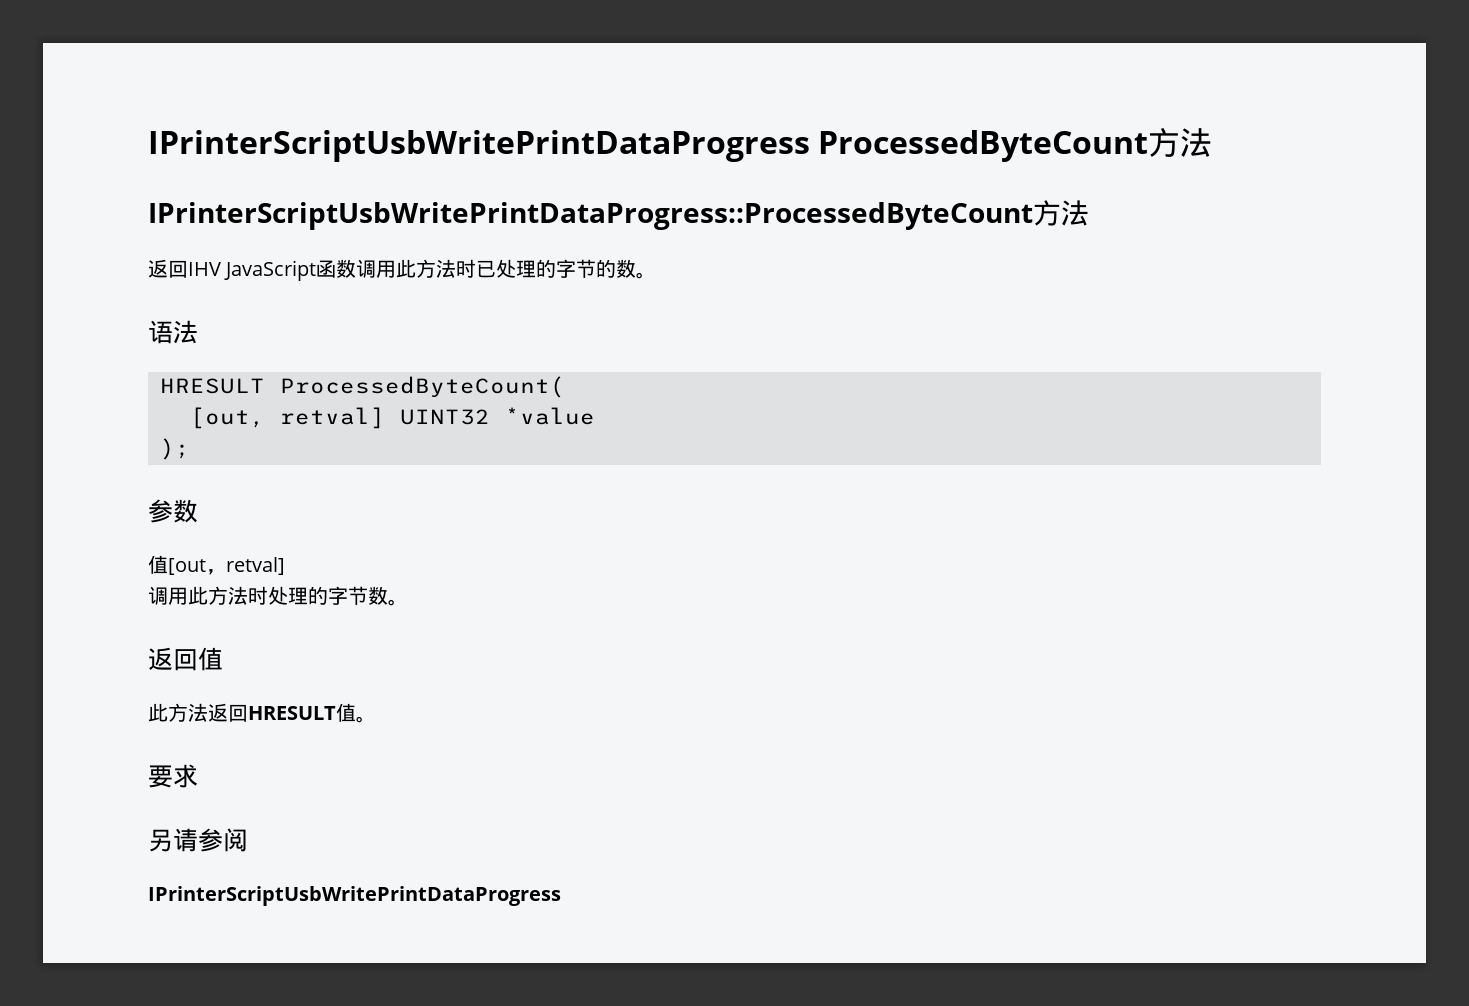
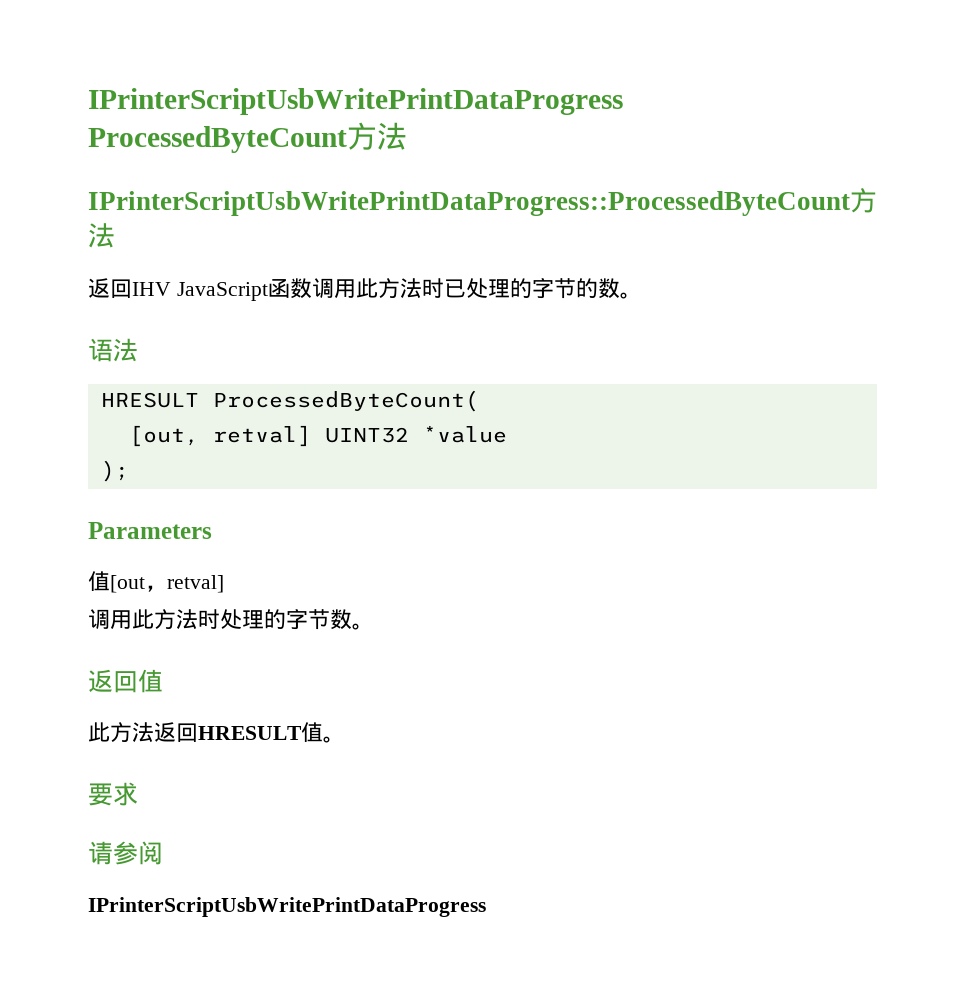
- 参数
+ Parameters
- 另请参阅
+ 请参阅

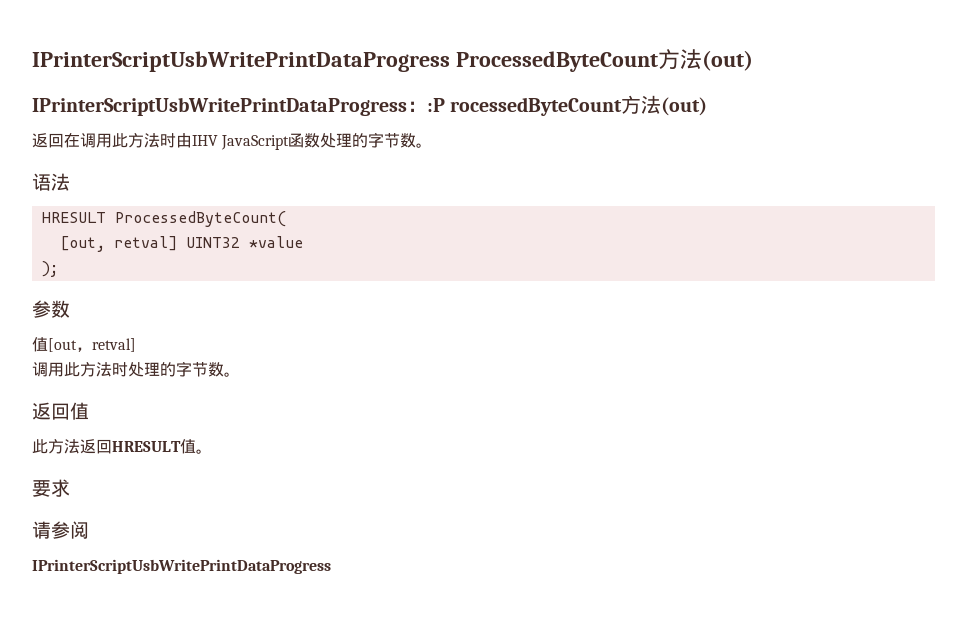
- IPrinterScriptUsbWritePrintDataProgress ProcessedByteCount方法
- IPrinterScriptUsbWritePrintDataProgress::ProcessedByteCount方法
- 返回IHV JavaScript函数调用此方法时已处理的字节的数。
+ IPrinterScriptUsbWritePrintDataProgress ProcessedByteCount方法(out)
+ IPrinterScriptUsbWritePrintDataProgress：:P rocessedByteCount方法(out)
+ 返回在调用此方法时由IHV JavaScript函数处理的字节数。
- Parameters
+ 参数

